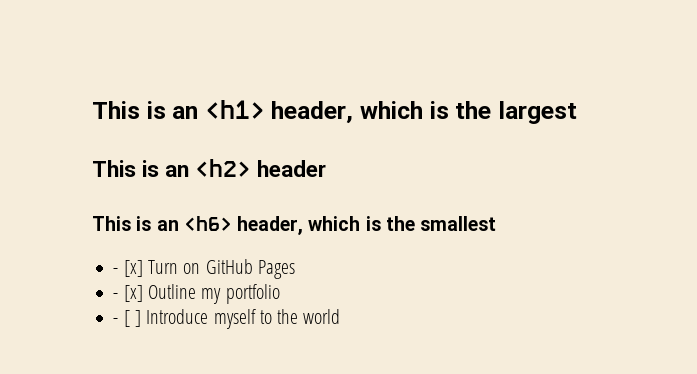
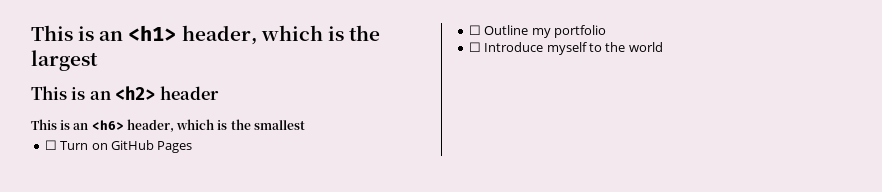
- - [x] Turn on GitHub Pages
+ ☐ Turn on GitHub Pages
- - [x] Outline my portfolio
+ ☐ Outline my portfolio
- - [ ] Introduce myself to the world
+ ☐ Introduce myself to the world

